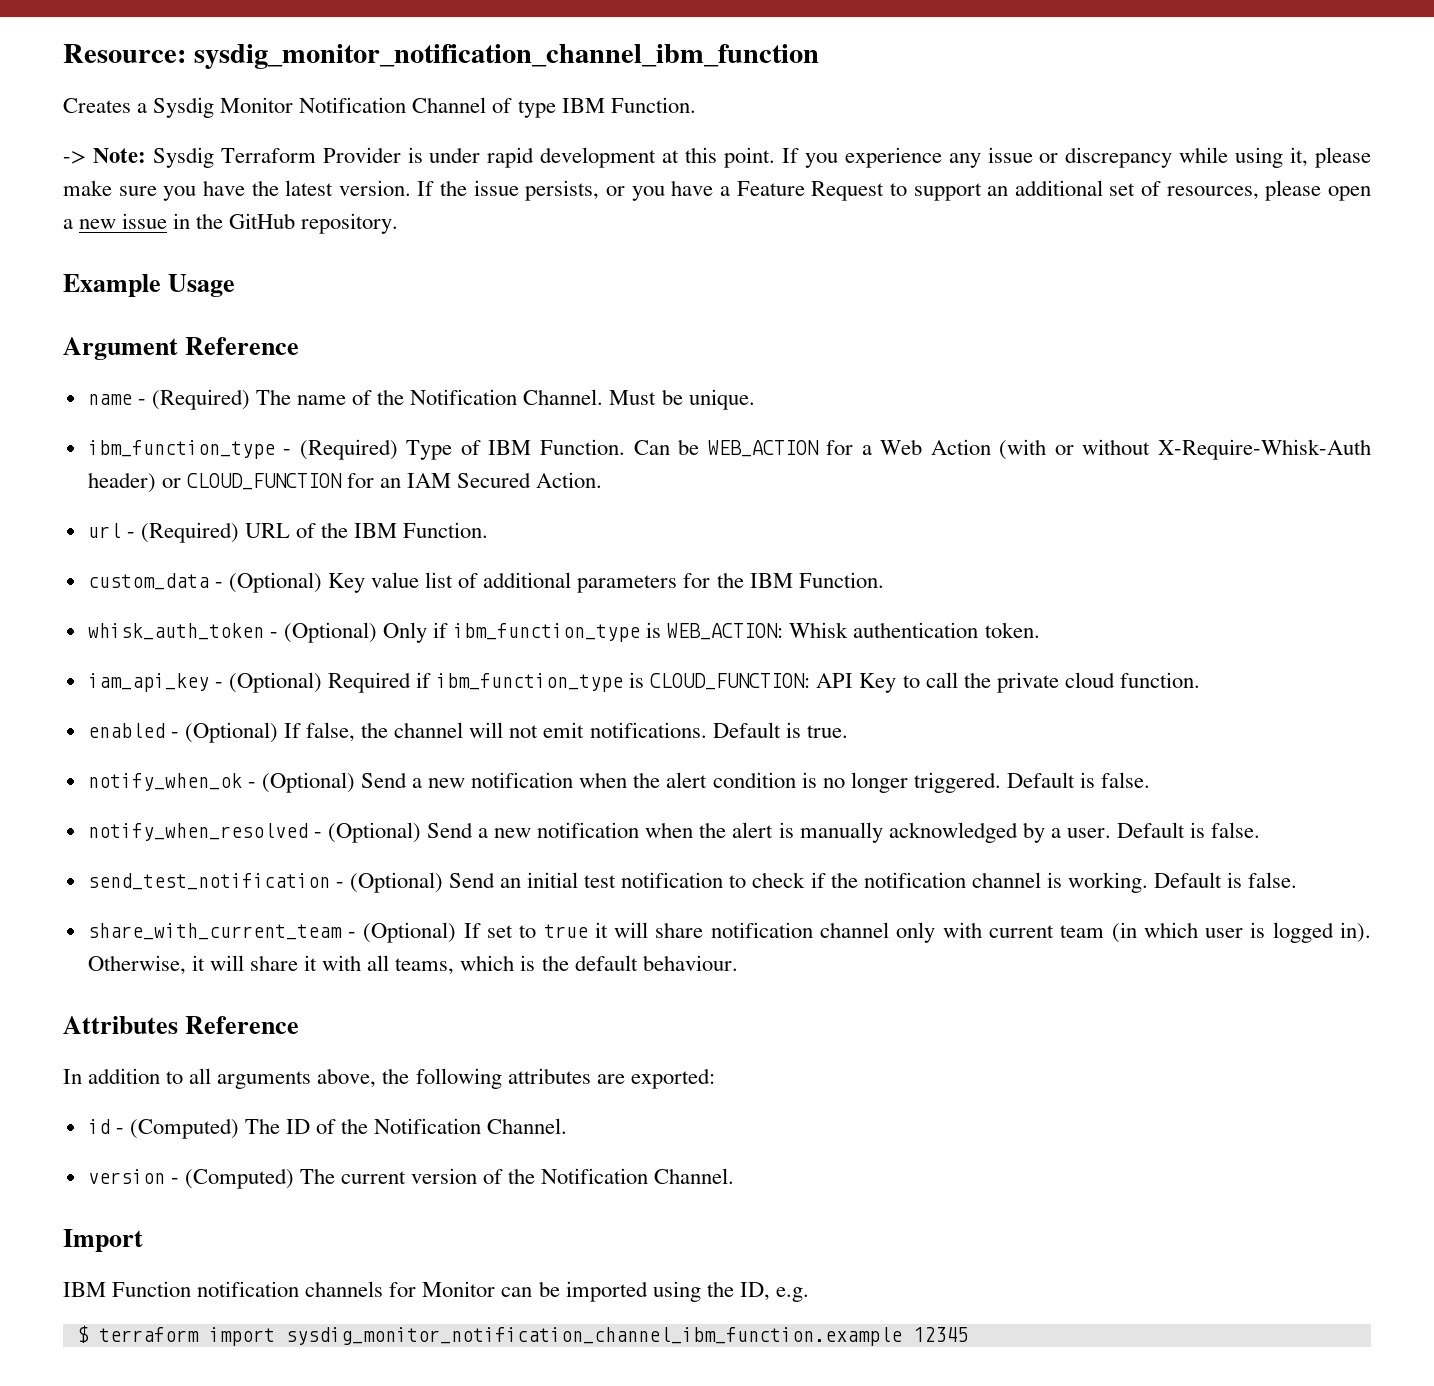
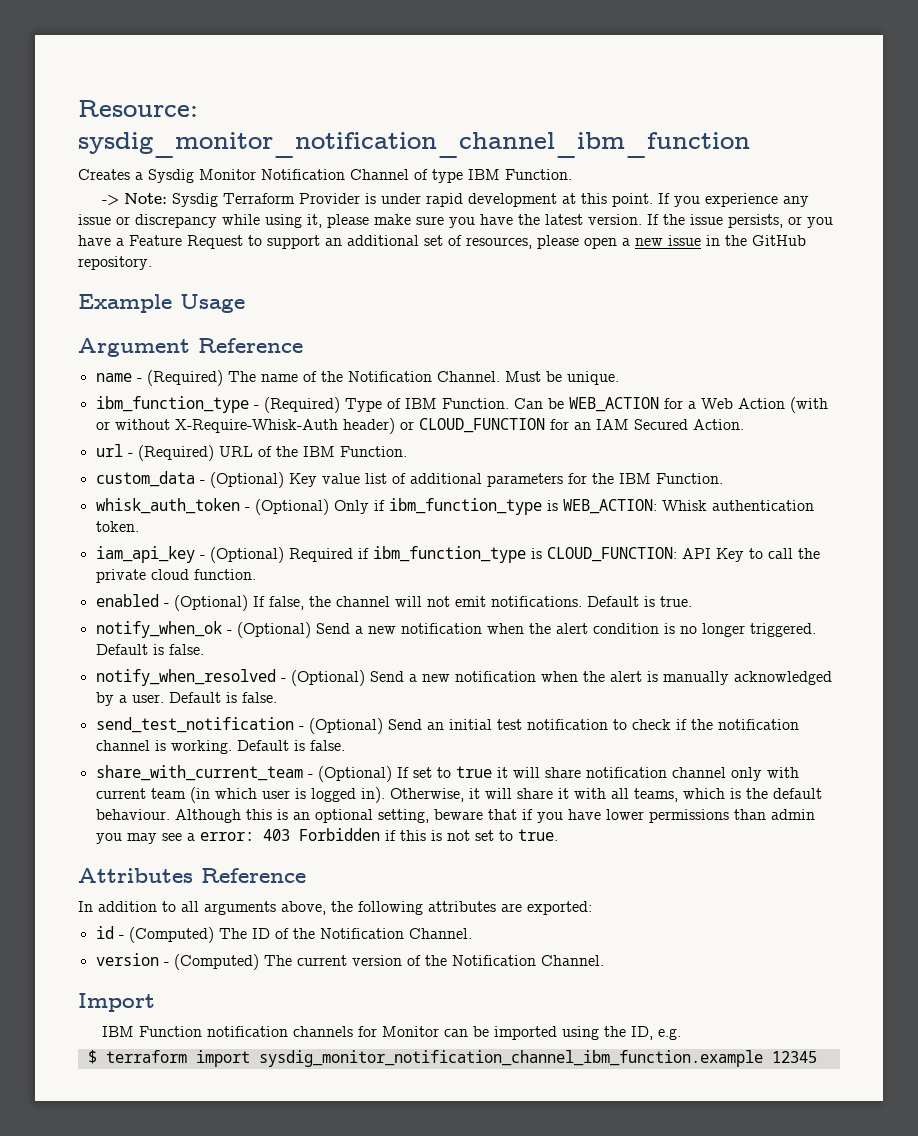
+ Although this is an optional setting, beware that if you have lower permissions than admin you may see a error: 403 Forbidden if this is not set to true.

